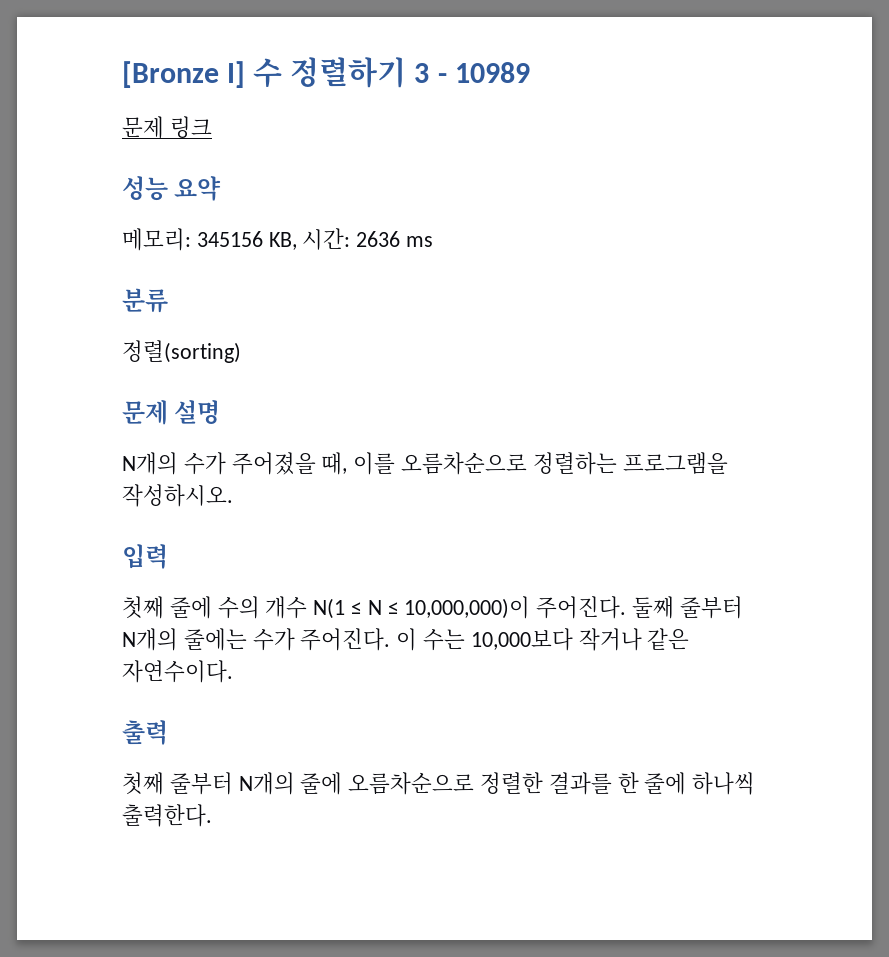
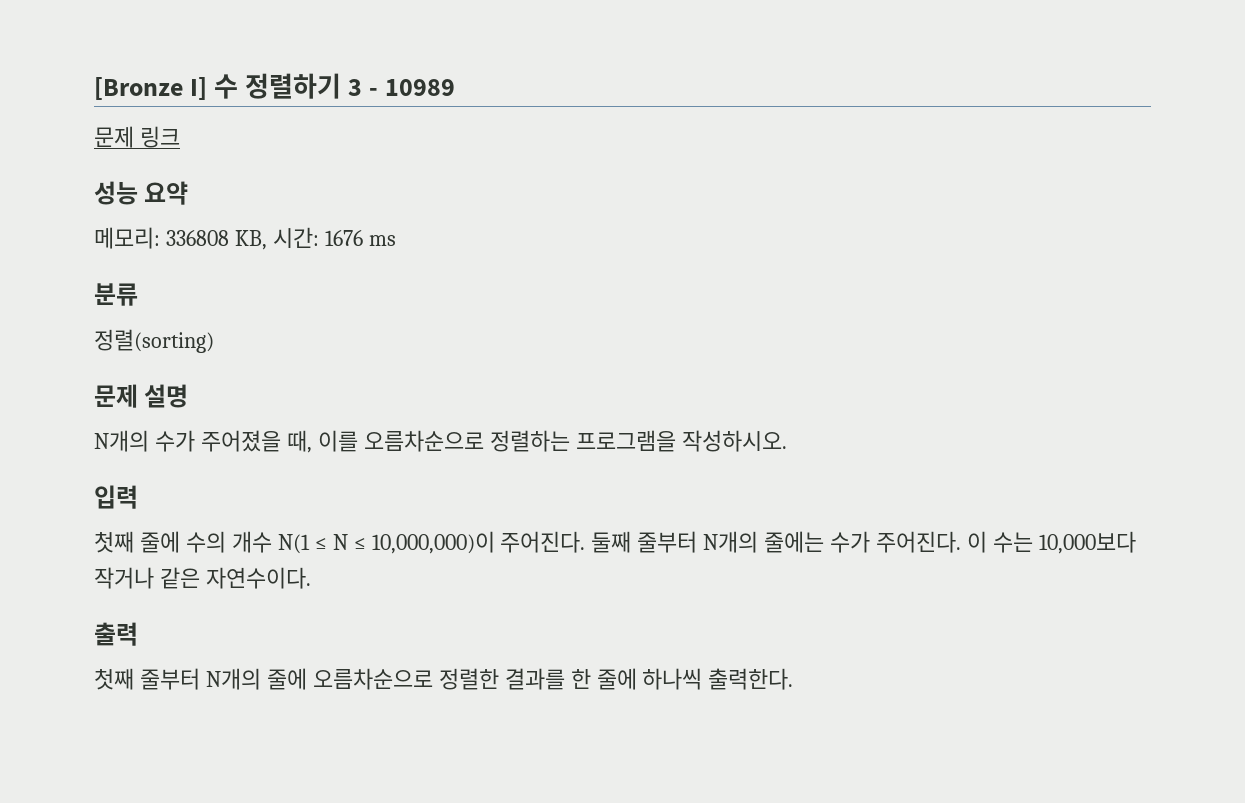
- 메모리: 345156 KB, 시간: 2636 ms
+ 메모리: 336808 KB, 시간: 1676 ms

